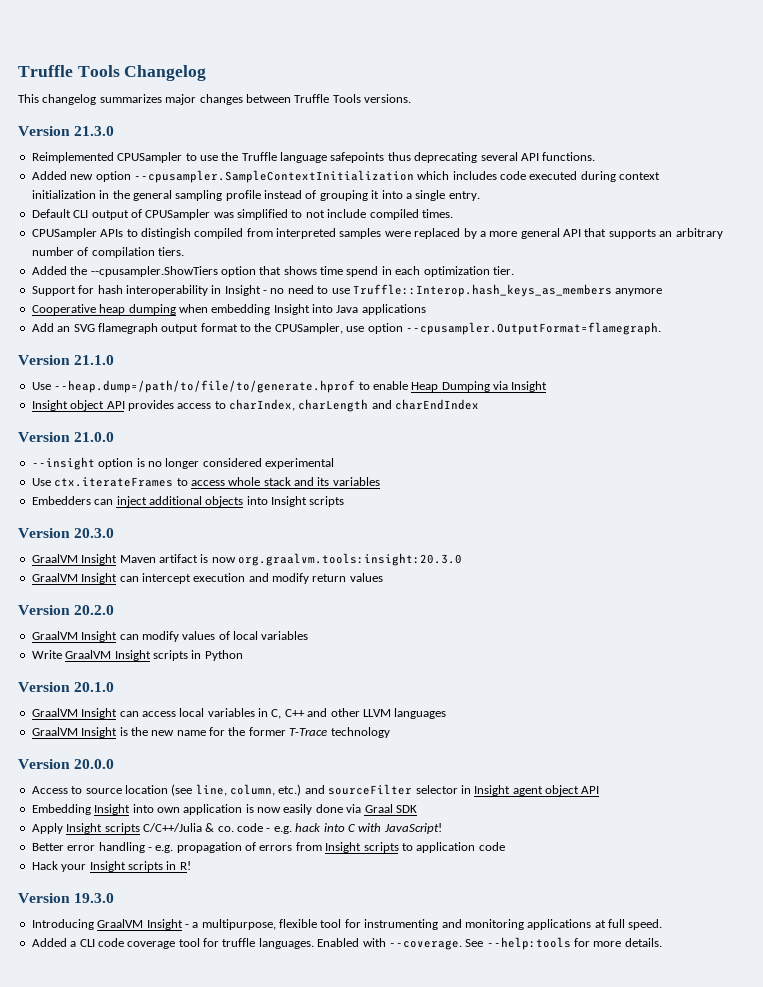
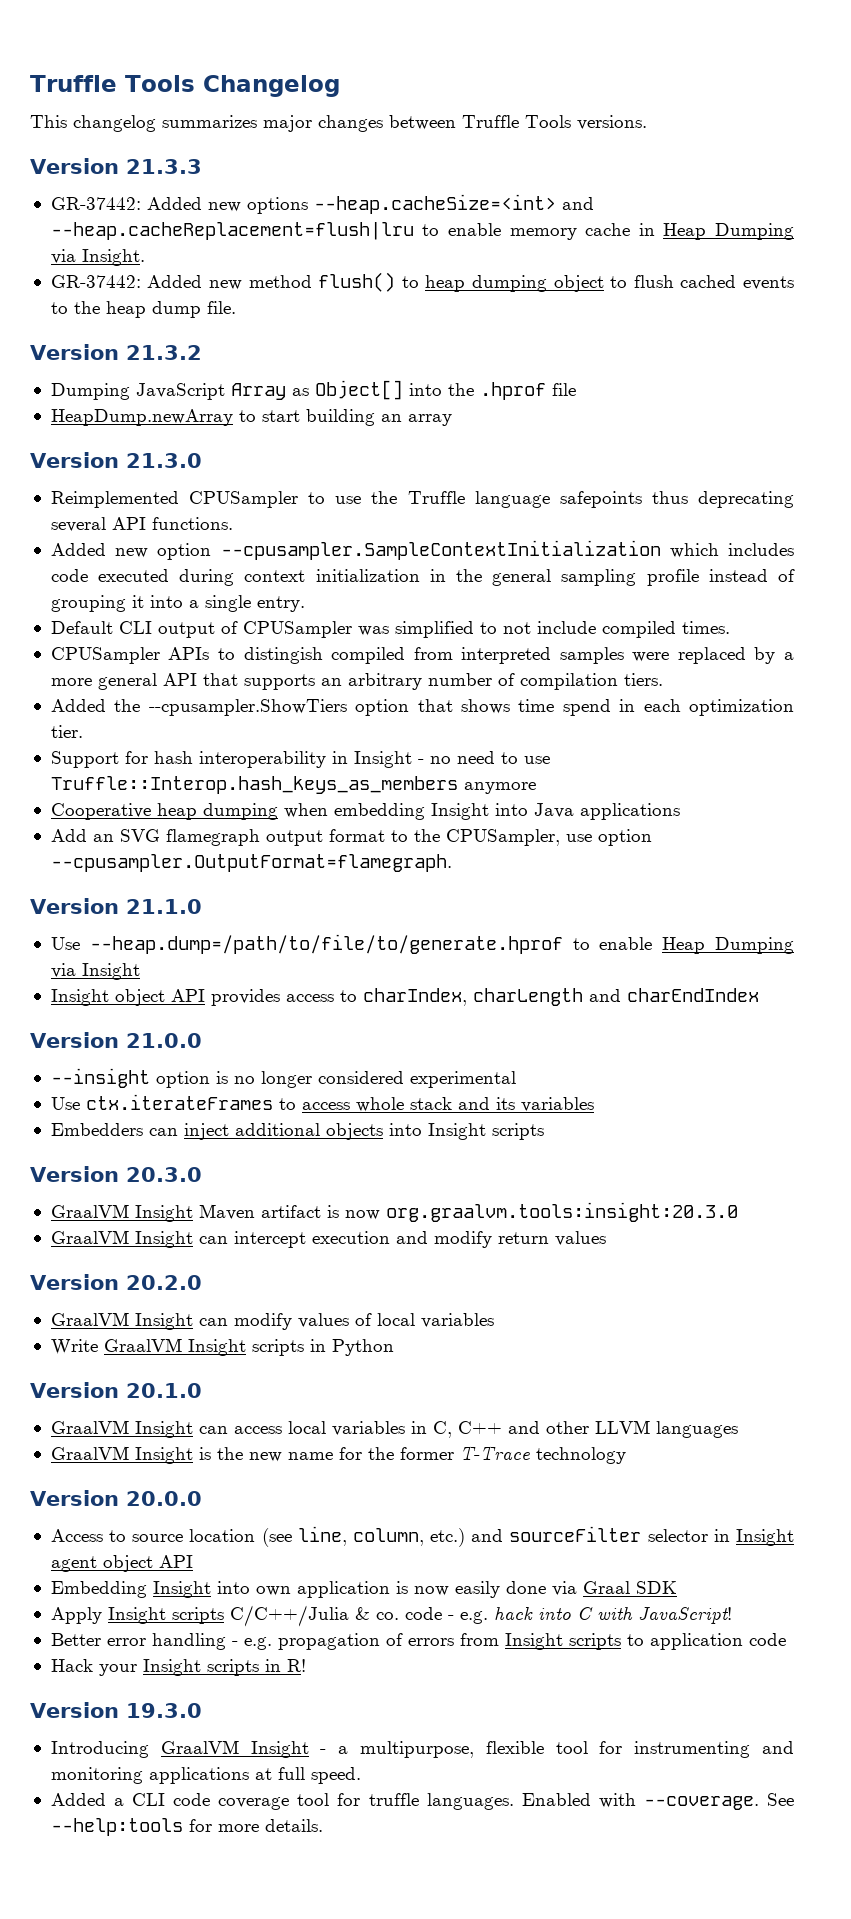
+ Version 21.3.3
+ GR-37442: Added new options --heap.cacheSize=<int> and --heap.cacheReplacement=flush|lru to enable memory cache in Heap Dumping via Insight.
+ GR-37442: Added new method flush() to heap dumping object to flush cached events to the heap dump file.
+ Version 21.3.2
+ Dumping JavaScript Array as Object[] into the .hprof file
+ HeapDump.newArray to start building an array

